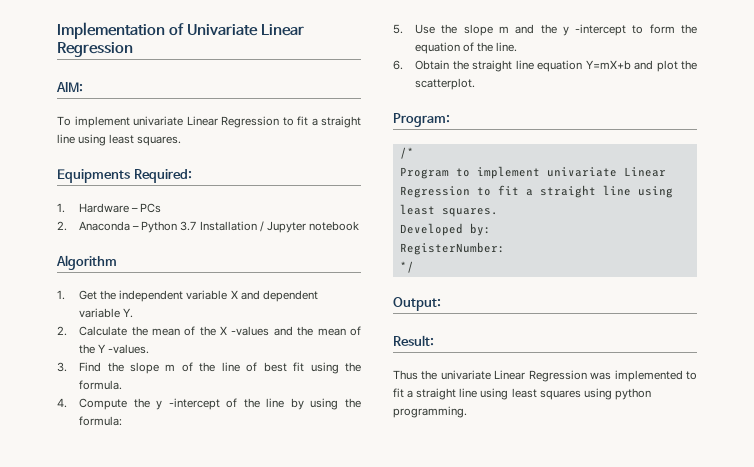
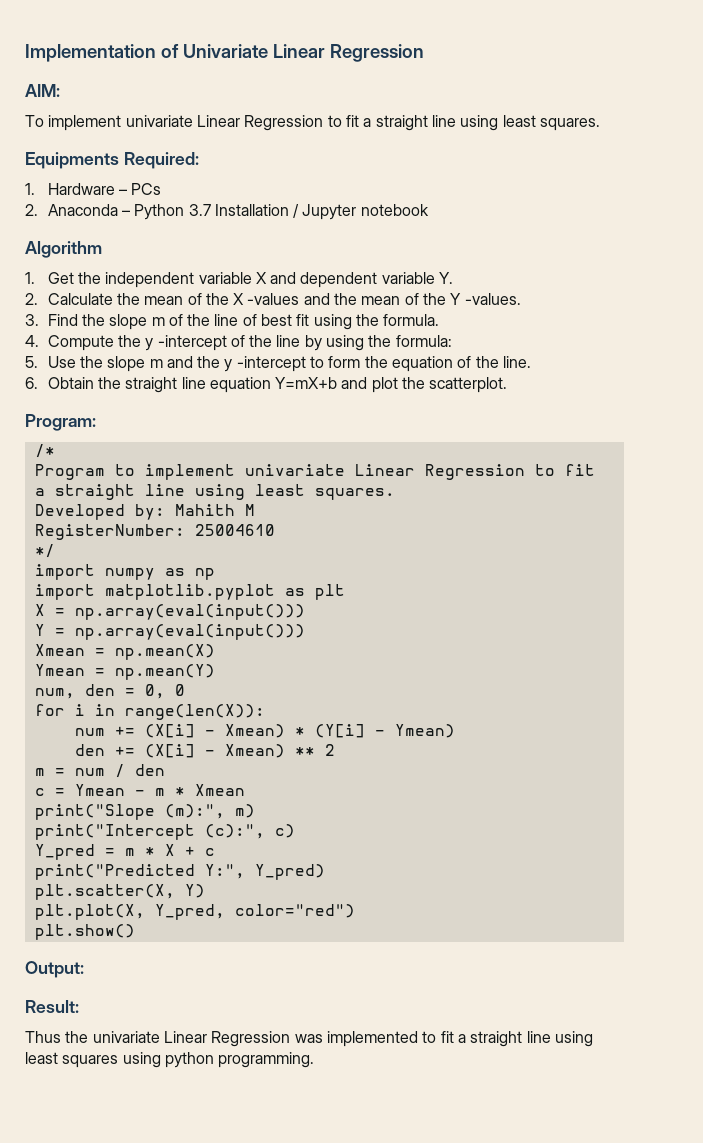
- Developed by:
+ Developed by: Mahith M
- RegisterNumber:
+ RegisterNumber: 25004610
+ import numpy as np
+ import matplotlib.pyplot as plt
+ X = np.array(eval(input()))
+ Y = np.array(eval(input()))
+ Xmean = np.mean(X)
+ Ymean = np.mean(Y)
+ num, den = 0, 0
+ for i in range(len(X)):
+ num += (X[i] - Xmean) * (Y[i] - Ymean)
+ den += (X[i] - Xmean) ** 2
+ m = num / den
+ c = Ymean - m * Xmean
+ print("Slope (m):", m)
+ print("Intercept (c):", c)
+ Y_pred = m * X + c
+ print("Predicted Y:", Y_pred)
+ plt.scatter(X, Y)
+ plt.plot(X, Y_pred, color="red")
+ plt.show()

